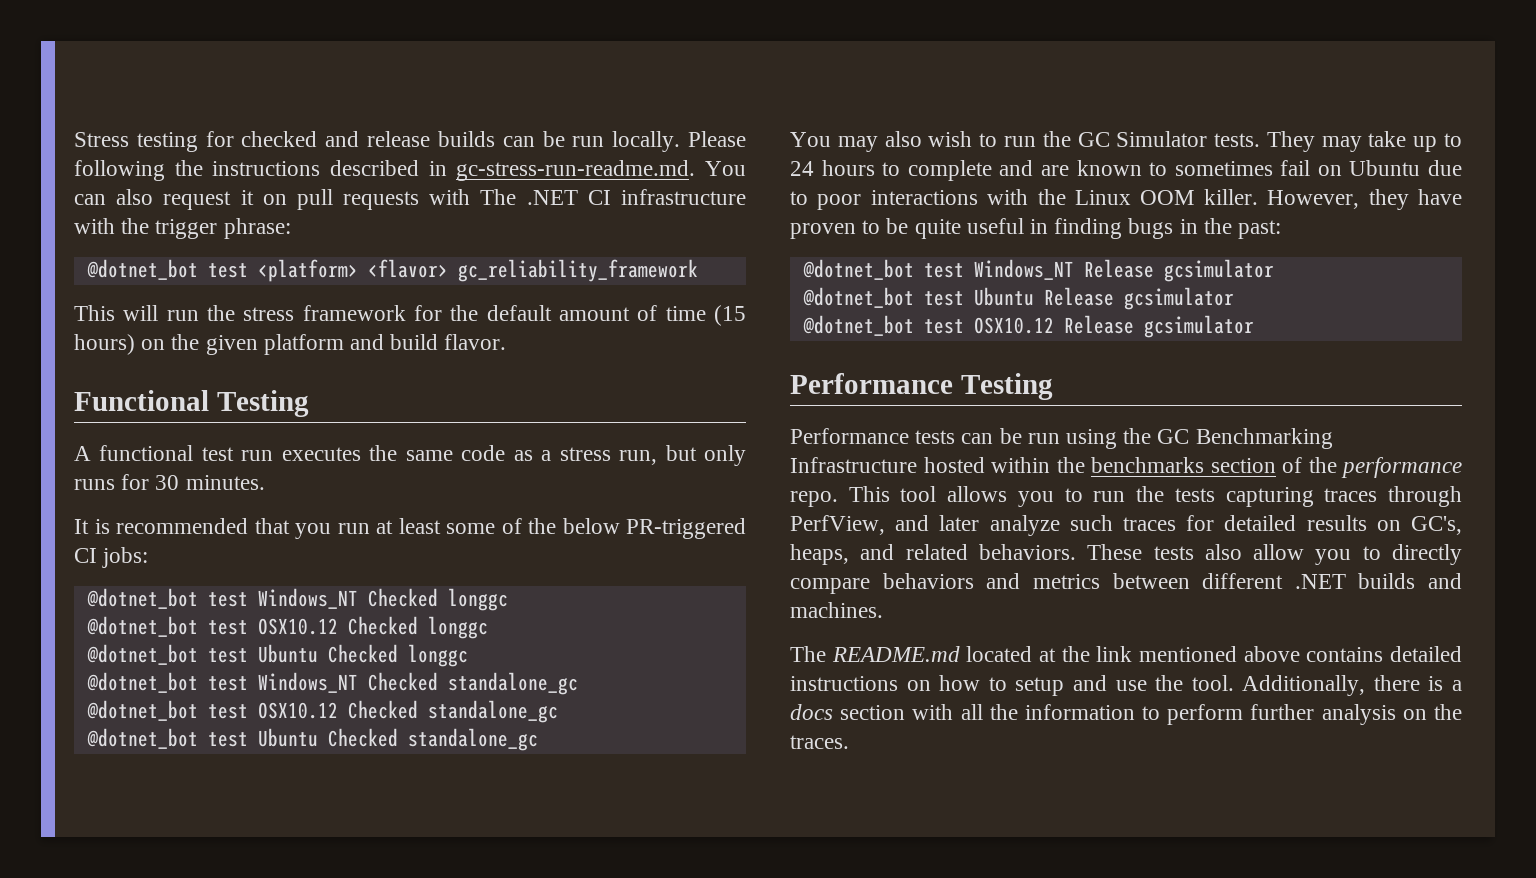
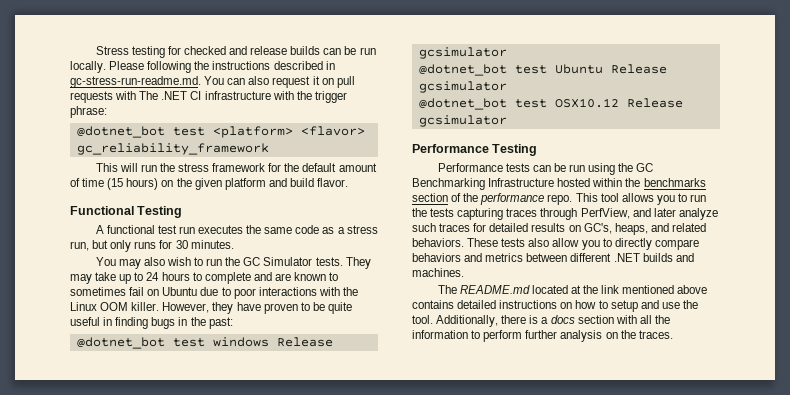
- It is recommended that you run at least some of the below PR-triggered CI jobs:
- @dotnet_bot test Windows_NT Checked longgc
- @dotnet_bot test OSX10.12 Checked longgc
- @dotnet_bot test Ubuntu Checked longgc
- @dotnet_bot test Windows_NT Checked standalone_gc
- @dotnet_bot test OSX10.12 Checked standalone_gc
- @dotnet_bot test Ubuntu Checked standalone_gc
- @dotnet_bot test Windows_NT Release gcsimulator
+ @dotnet_bot test windows Release gcsimulator

